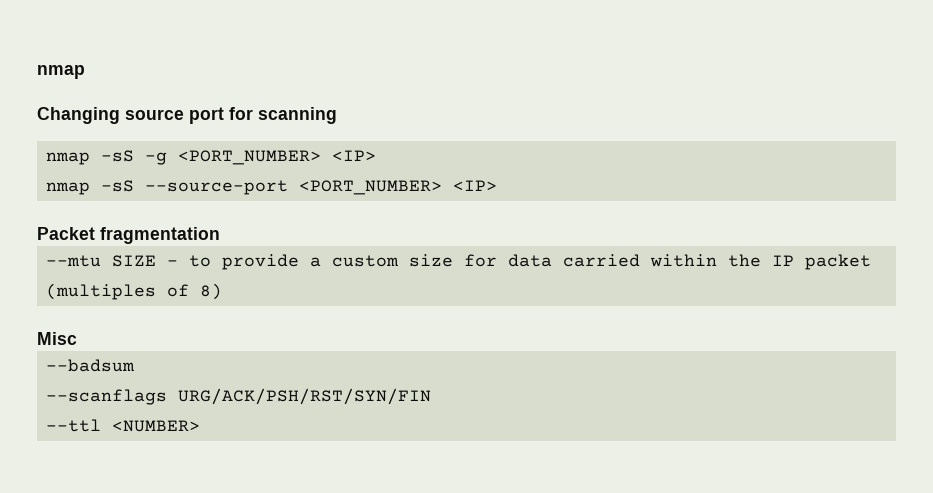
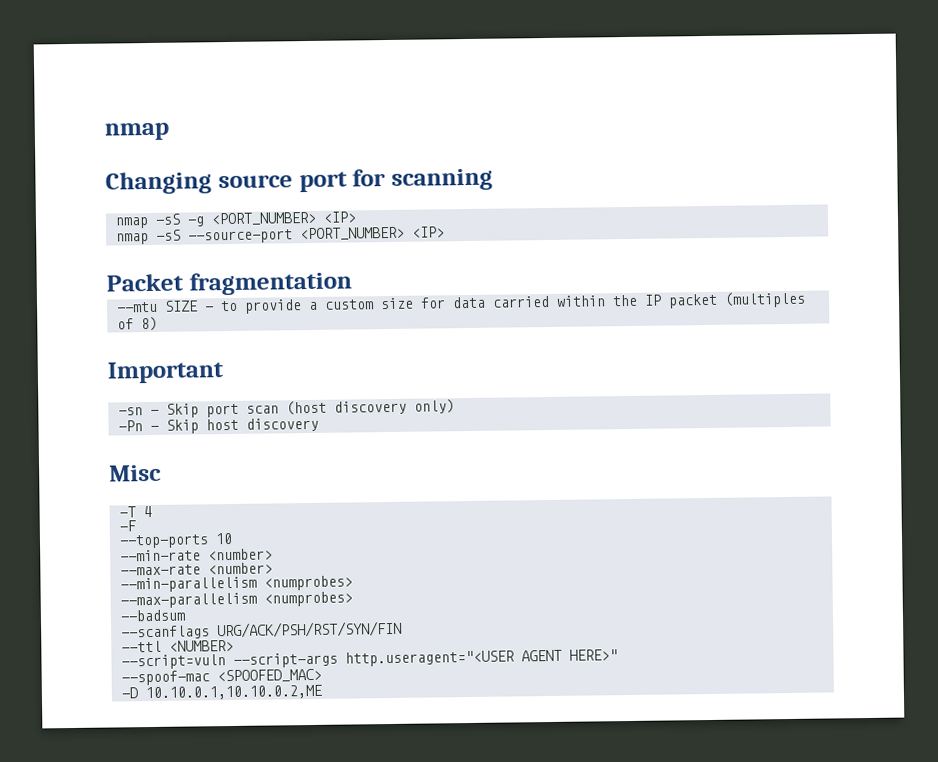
+ Important
+ -sn - Skip port scan (host discovery only)
+ -Pn - Skip host discovery
  Misc
+ -T 4
+ -F
+ --top-ports 10
+ --min-rate <number>
+ --max-rate <number>
+ --min-parallelism <numprobes>
+ --max-parallelism <numprobes>
+ --script=vuln --script-args http.useragent="<USER AGENT HERE>"
+ --spoof-mac <SPOOFED_MAC>
+ -D 10.10.0.1,10.10.0.2,ME

